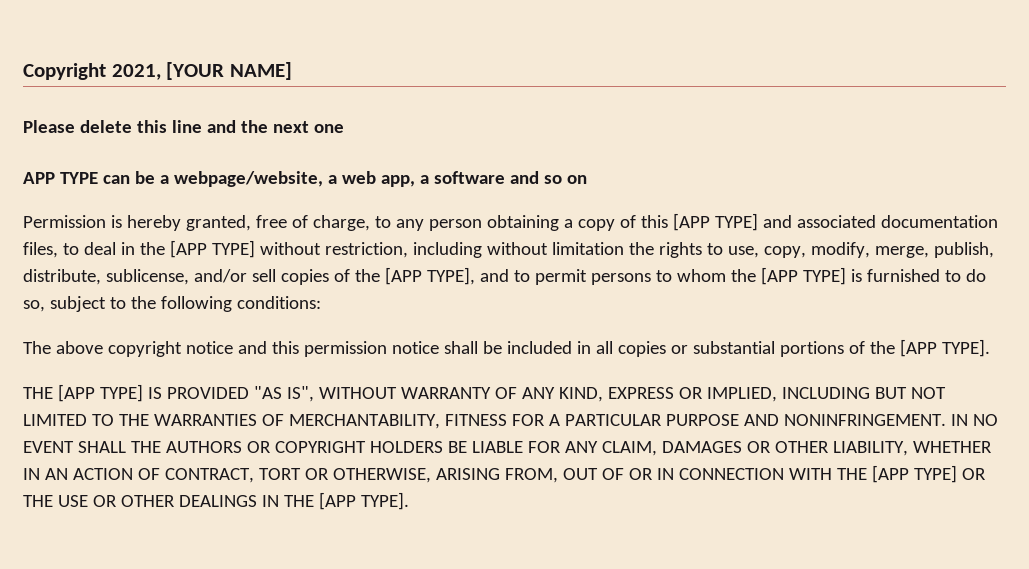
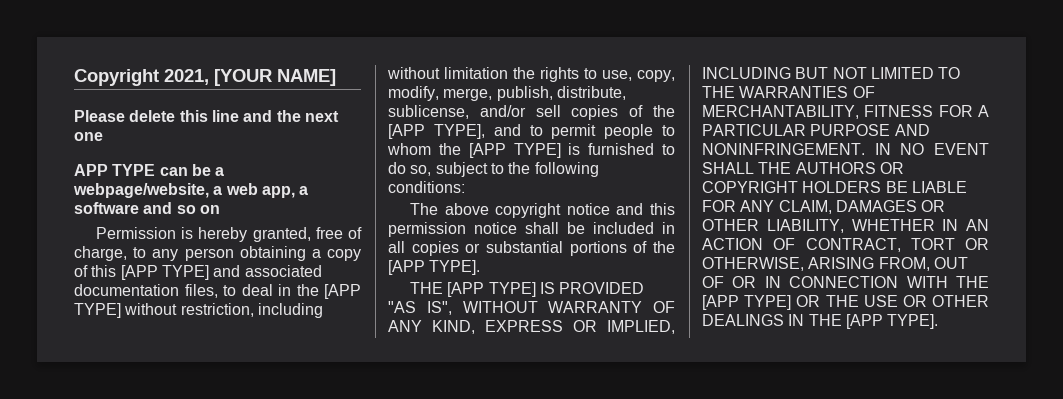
- Permission is hereby granted, free of charge, to any person obtaining a copy of this [APP TYPE] and associated documentation files, to deal in the [APP TYPE] without restriction, including without limitation the rights to use, copy, modify, merge, publish, distribute, sublicense, and/or sell copies of the [APP TYPE], and to permit persons to whom the [APP TYPE] is furnished to do so, subject to the following conditions:
+ Permission is hereby granted, free of charge, to any person obtaining a copy of this [APP TYPE] and associated documentation files, to deal in the [APP TYPE] without restriction, including without limitation the rights to use, copy, modify, merge, publish, distribute, sublicense, and/or sell copies of the [APP TYPE], and to permit people to whom the [APP TYPE] is furnished to do so, subject to the following conditions:

